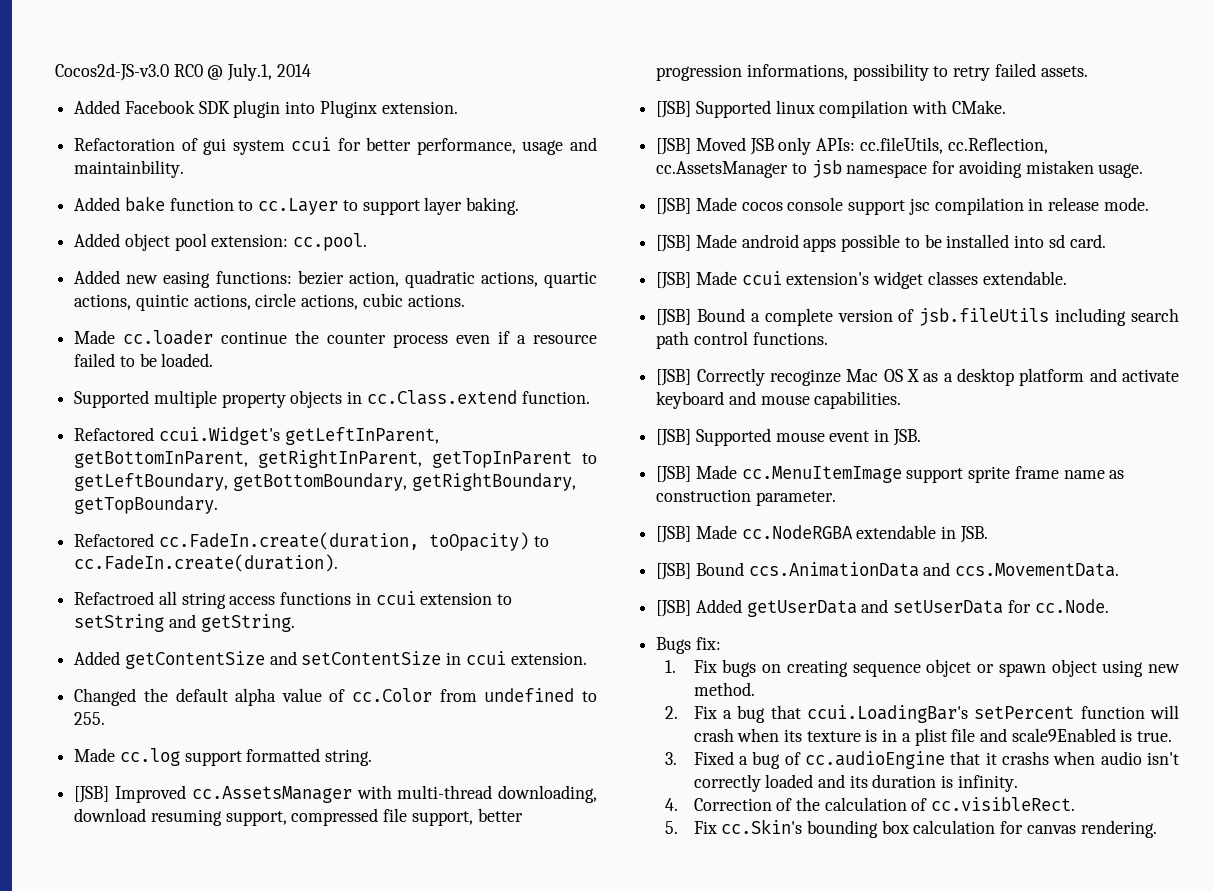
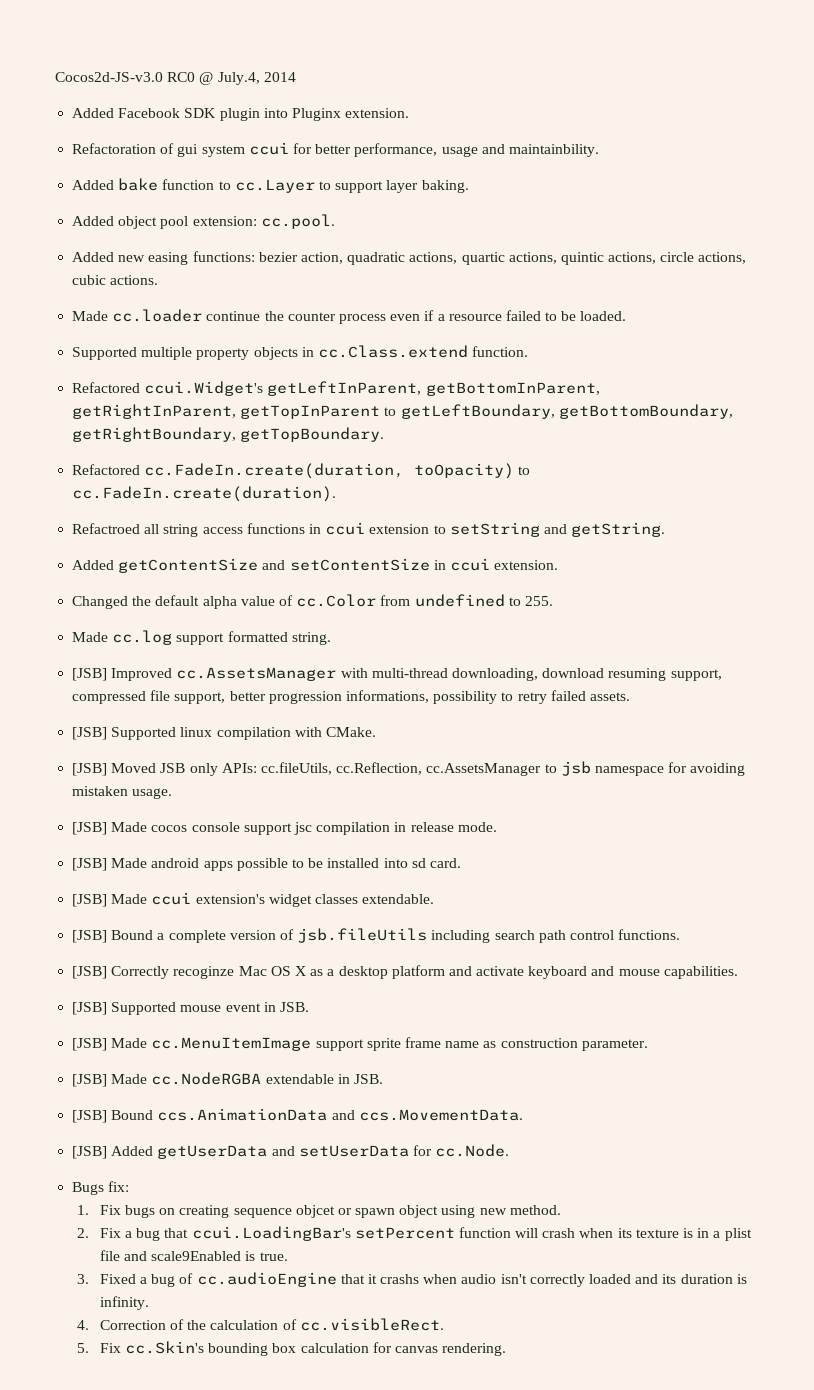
- Cocos2d-JS-v3.0 RC0 @ July.1, 2014
+ Cocos2d-JS-v3.0 RC0 @ July.4, 2014

